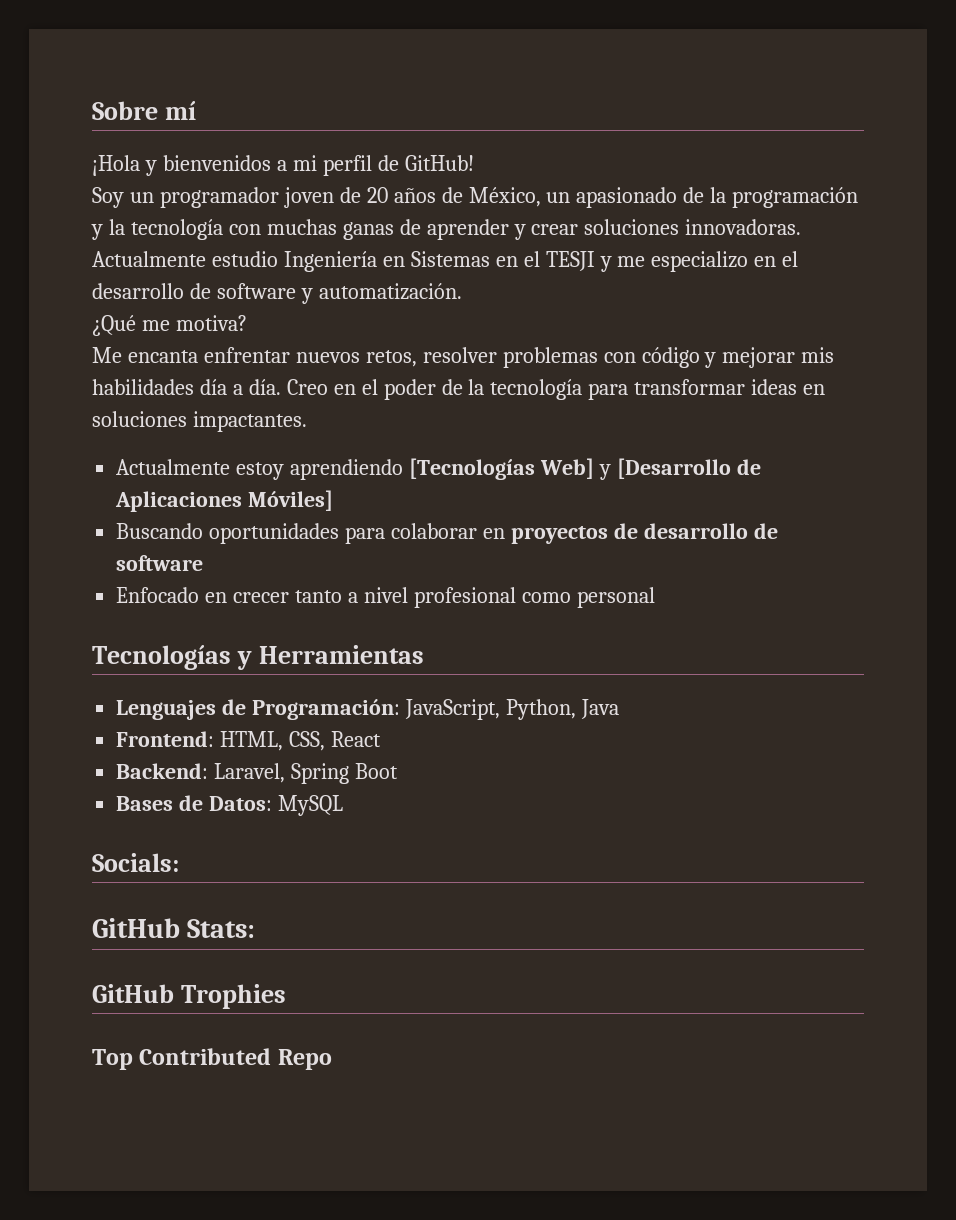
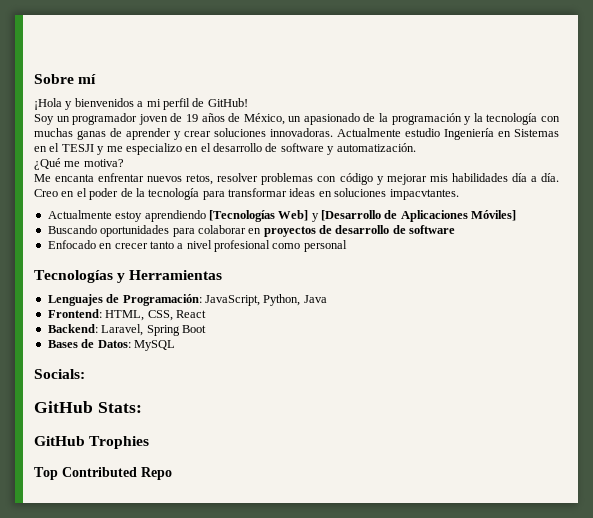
- Soy un programador joven de 20 años de México, un apasionado de la programación y la tecnología con muchas ganas de aprender y crear soluciones innovadoras.
+ Soy un programador joven de 19 años de México, un apasionado de la programación y la tecnología con muchas ganas de aprender y crear soluciones innovadoras.
- Creo en el poder de la tecnología para transformar ideas en soluciones impactantes.
+ Creo en el poder de la tecnología para transformar ideas en soluciones impacvtantes.

